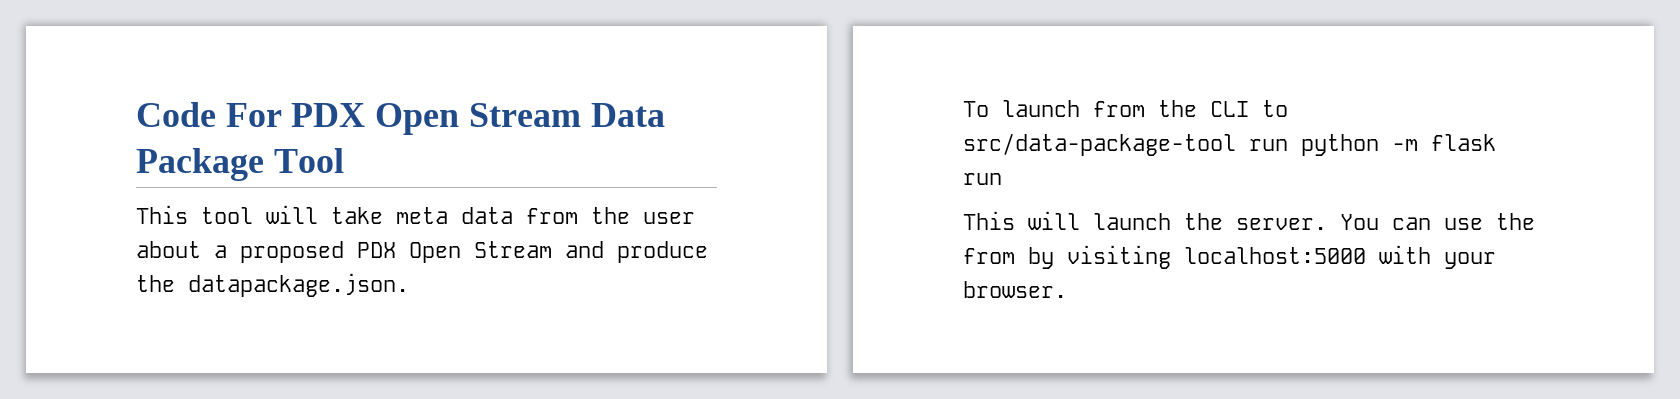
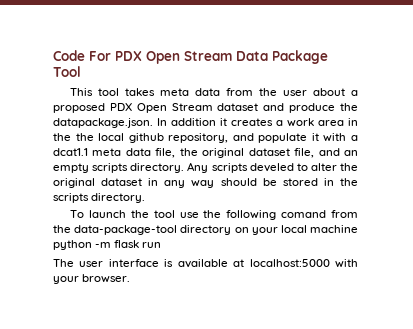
- This tool will take meta data from the user about a proposed PDX Open Stream and produce the datapackage.json.
- To launch from the CLI to src/data-package-tool run python -m flask run
- This will launch the server. You can use the from by visiting localhost:5000 with your browser.
+ This tool takes meta data from the user about a proposed PDX Open Stream dataset and produce the datapackage.json. In addition it creates a work area in the the local github repository, and populate it with a dcat1.1 meta data file, the original dataset file, and an empty scripts directory. Any scripts develed to alter the original dataset in any way should be stored in the scripts directory.
+ To launch the tool use the following comand from the data-package-tool directory on your local machine python -m flask run
+ The user interface is available at localhost:5000 with your browser.

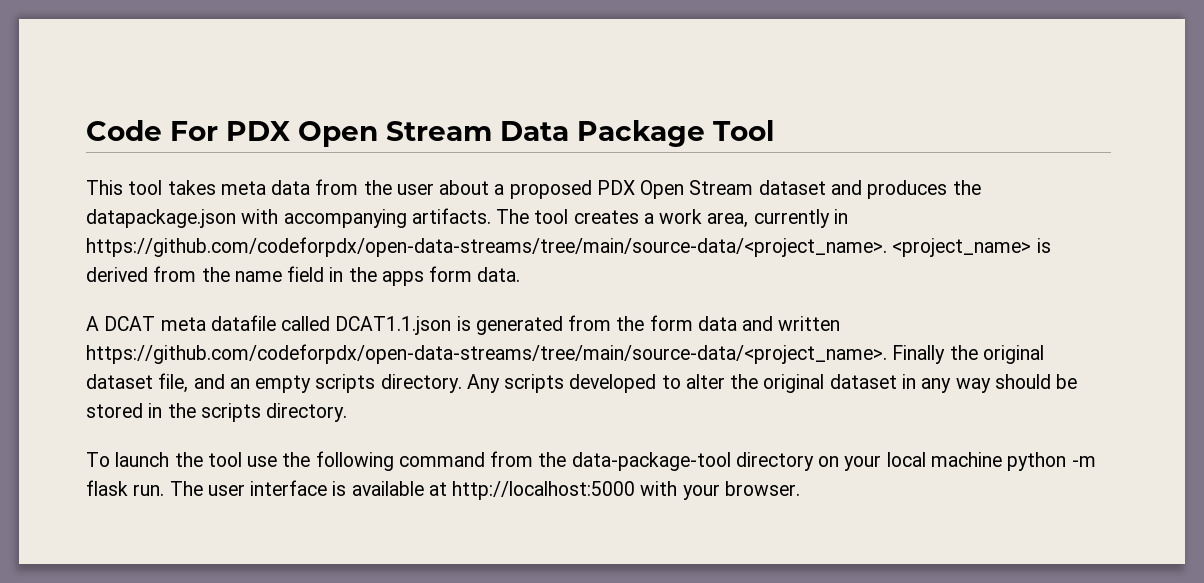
- This tool takes meta data from the user about a proposed PDX Open Stream dataset and produce the datapackage.json. In addition it creates a work area in the the local github repository, and populate it with a dcat1.1 meta data file, the original dataset file, and an empty scripts directory.
+ This tool takes meta data from the user about a proposed PDX Open Stream dataset and produces the datapackage.json with accompanying artifacts. The tool creates a work area, currently in https://github.com/codeforpdx/open-data-streams/tree/main/source-data/<project_name>. <project_name> is derived from the name field in the apps form data.
+ A DCAT meta datafile called DCAT1.1.json is generated from the form data and written https://github.com/codeforpdx/open-data-streams/tree/main/source-data/<project_name>. Finally the original dataset file, and an empty scripts directory.
- Any scripts develed to alter the original dataset in any way should be stored in the scripts directory.
+ Any scripts developed to alter the original dataset in any way should be stored in the scripts directory.
- To launch the tool use the following comand from the data-package-tool directory on your local machine python -m flask run
- The user interface is available at localhost:5000 with your browser.
+ To launch the tool use the following command from the data-package-tool directory on your local machine python -m flask run. The user interface is available at http://localhost:5000 with your browser.

